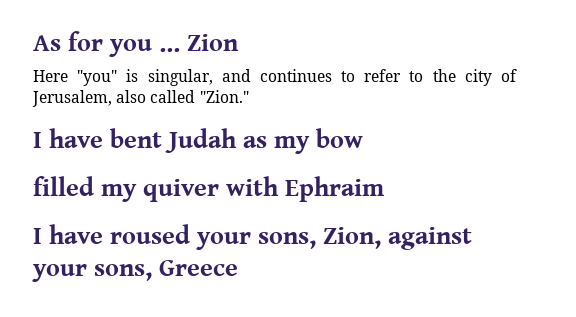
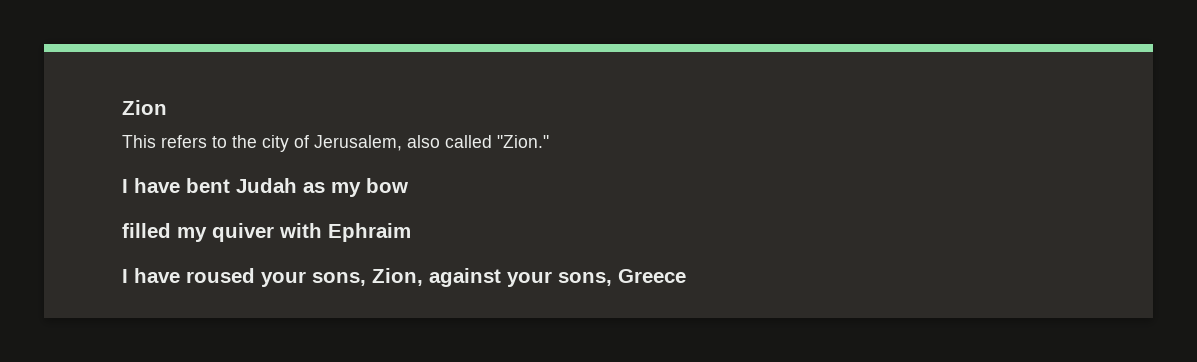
- As for you ... Zion
- Here "you" is singular, and continues to refer to the city of Jerusalem, also called "Zion."
+ Zion
+ This refers to the city of Jerusalem, also called "Zion."

